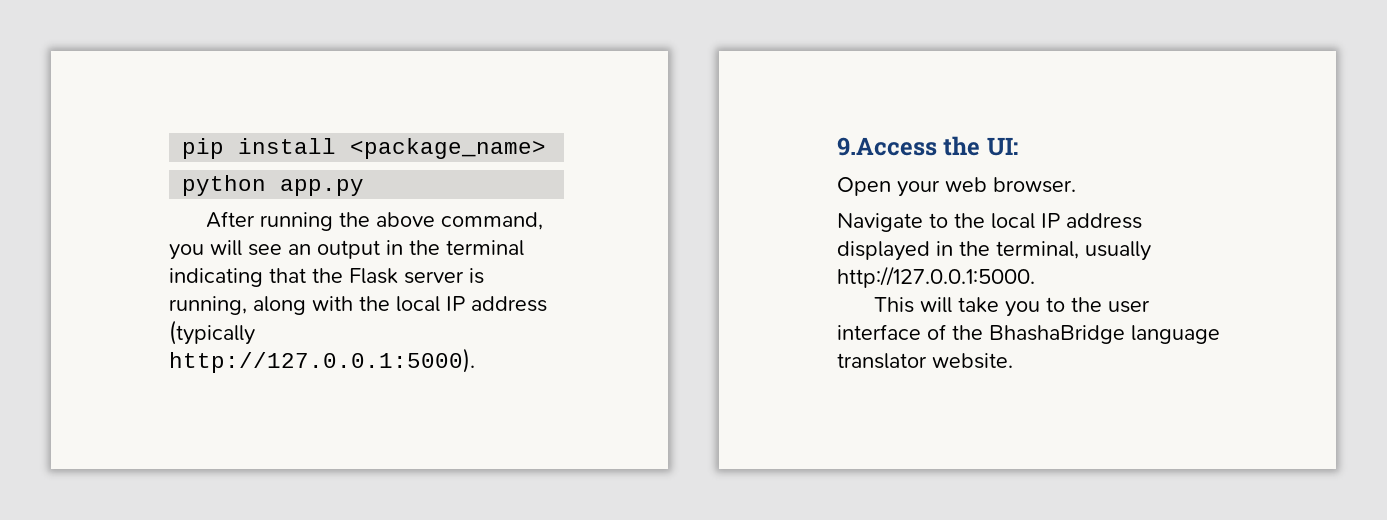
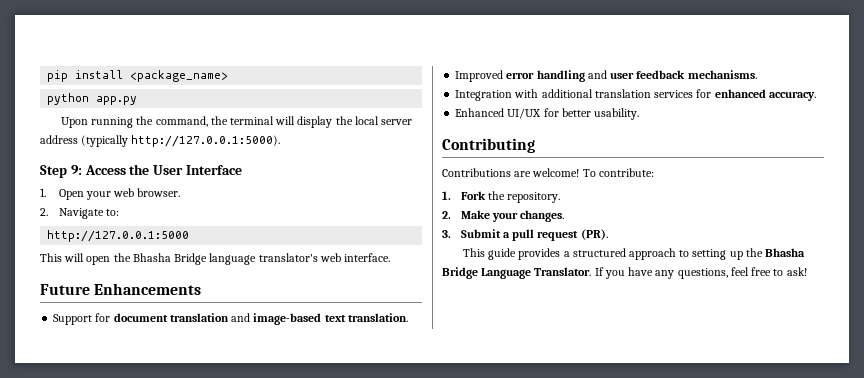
- After running the above command, you will see an output in the terminal indicating that the Flask server is running, along with the local IP address (typically http://127.0.0.1:5000).
+ Upon running the command, the terminal will display the local server address (typically http://127.0.0.1:5000).
- 9.Access the UI:
- Open your web browser.
- Navigate to the local IP address displayed in the terminal, usually http://127.0.0.1:5000.
- This will take you to the user interface of the BhashaBridge language translator website.
+ Step 9: Access the User Interface
+ 1. Open your web browser.
+ 2. Navigate to:
+ http://127.0.0.1:5000
+ This will open the Bhasha Bridge language translator's web interface.
+ Future Enhancements
+ Support for document translation and image-based text translation.
+ Improved error handling and user feedback mechanisms.
+ Integration with additional translation services for enhanced accuracy.
+ Enhanced UI/UX for better usability.
+ Contributing
+ Contributions are welcome! To contribute:
+ 1. Fork the repository.
+ 2. Make your changes.
+ 3. Submit a pull request (PR).
+ This guide provides a structured approach to setting up the Bhasha Bridge Language Translator. If you have any questions, feel free to ask!

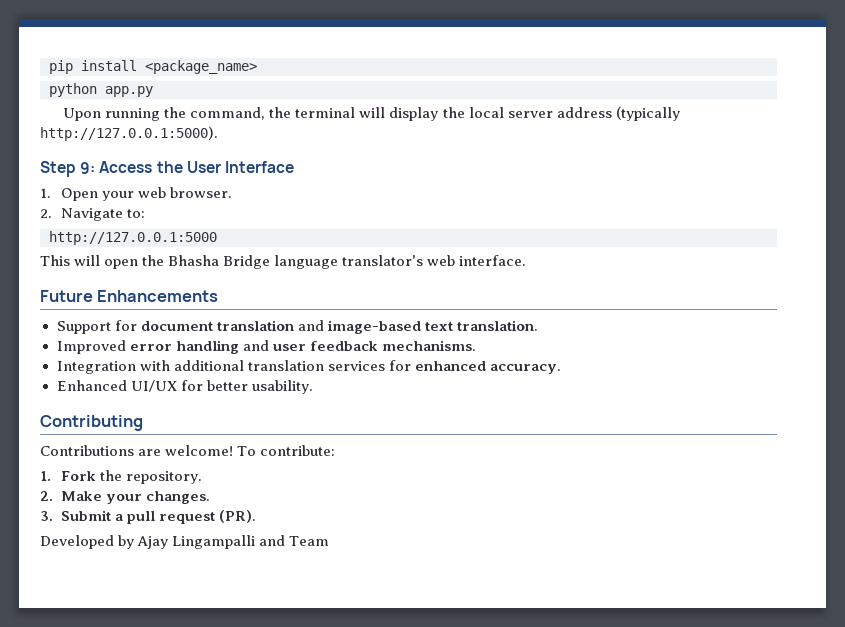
- This guide provides a structured approach to setting up the Bhasha Bridge Language Translator. If you have any questions, feel free to ask!
+ Developed by Ajay Lingampalli and Team

